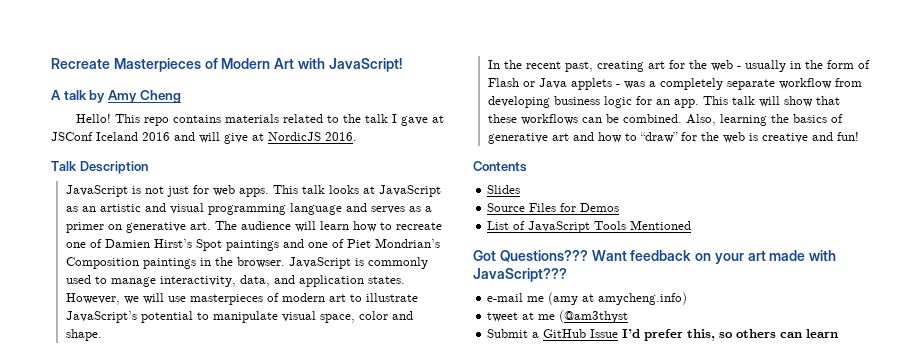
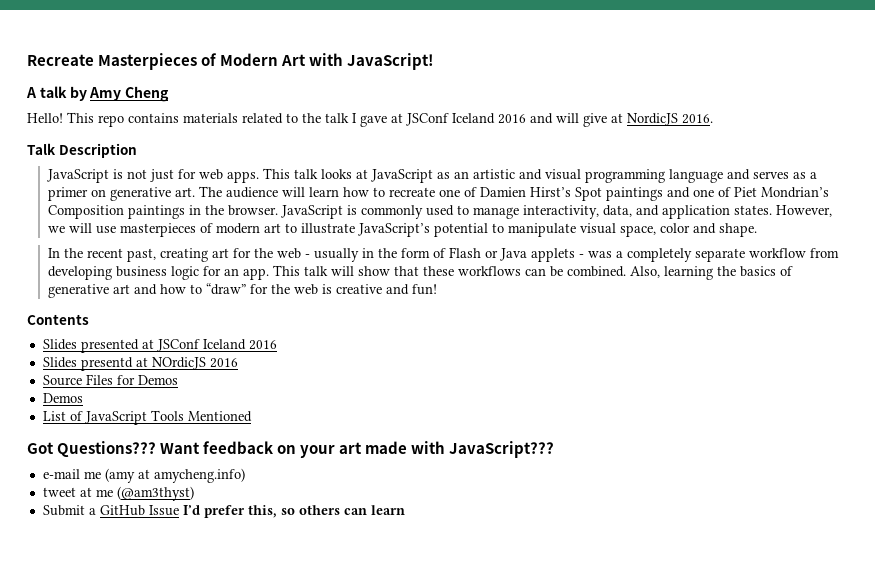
- Slides
+ Slides presented at JSConf Iceland 2016
+ Slides presentd at NOrdicJS 2016
  Source Files for Demos
+ Demos
- tweet at me (@am3thyst
+ tweet at me (@am3thyst)

